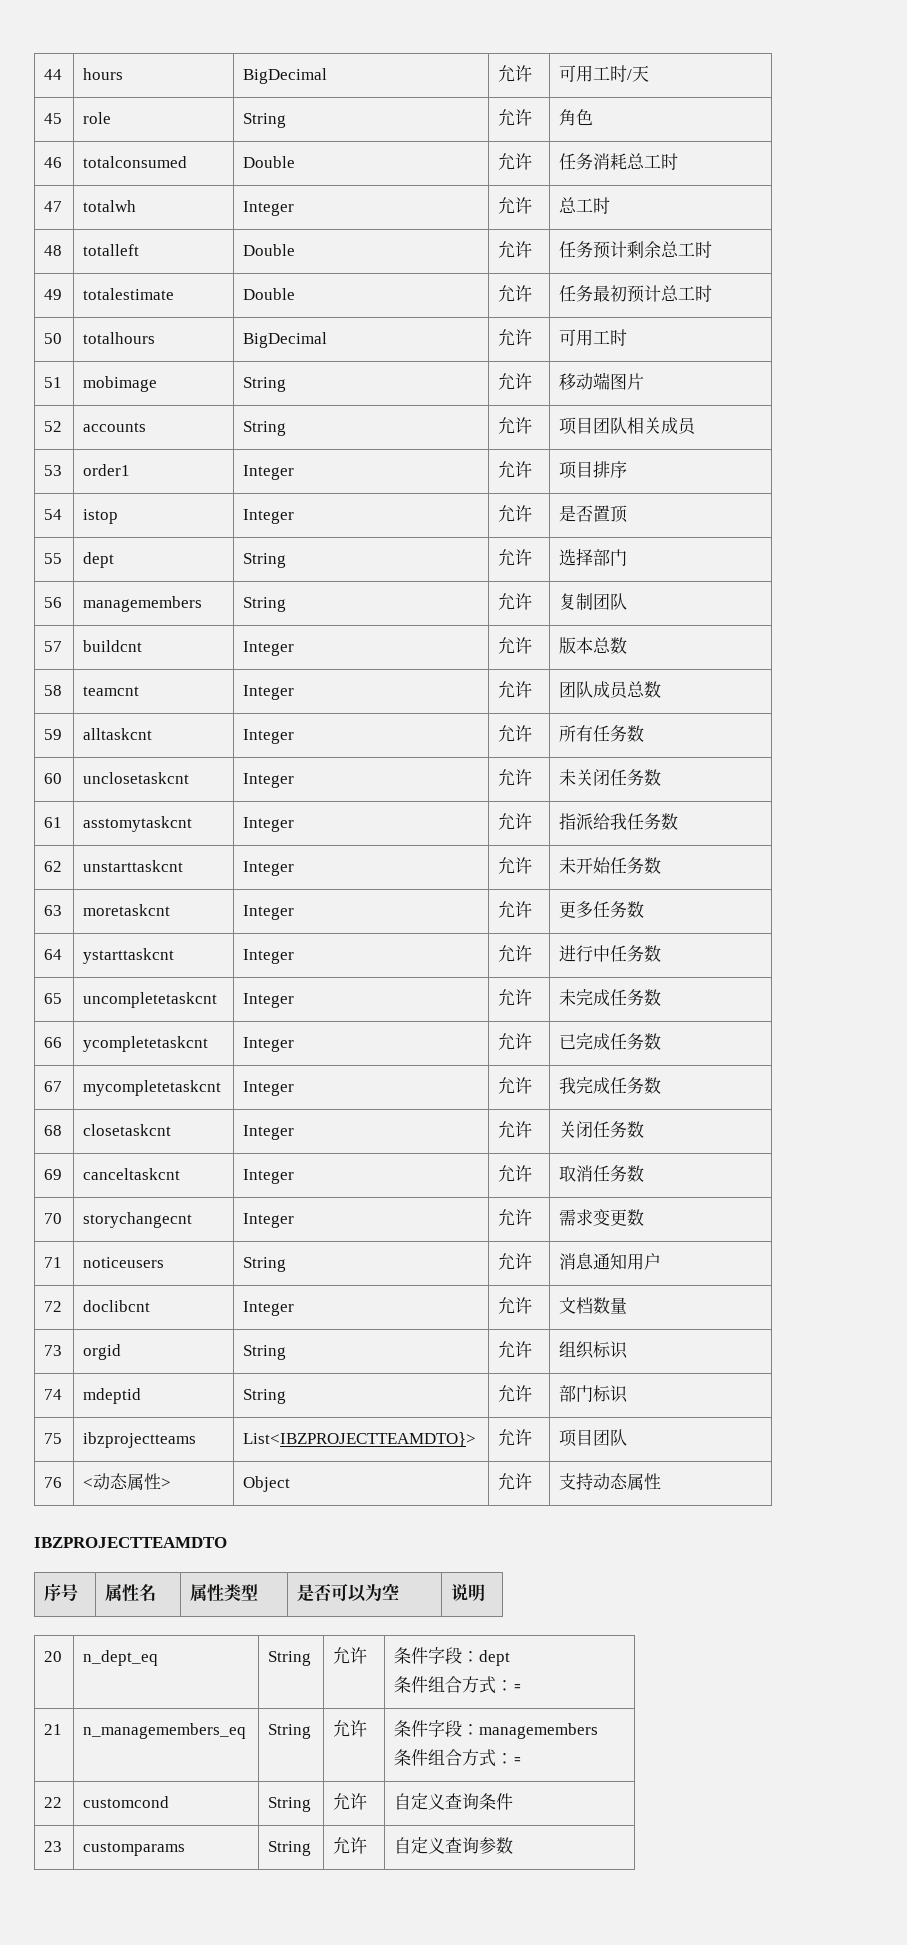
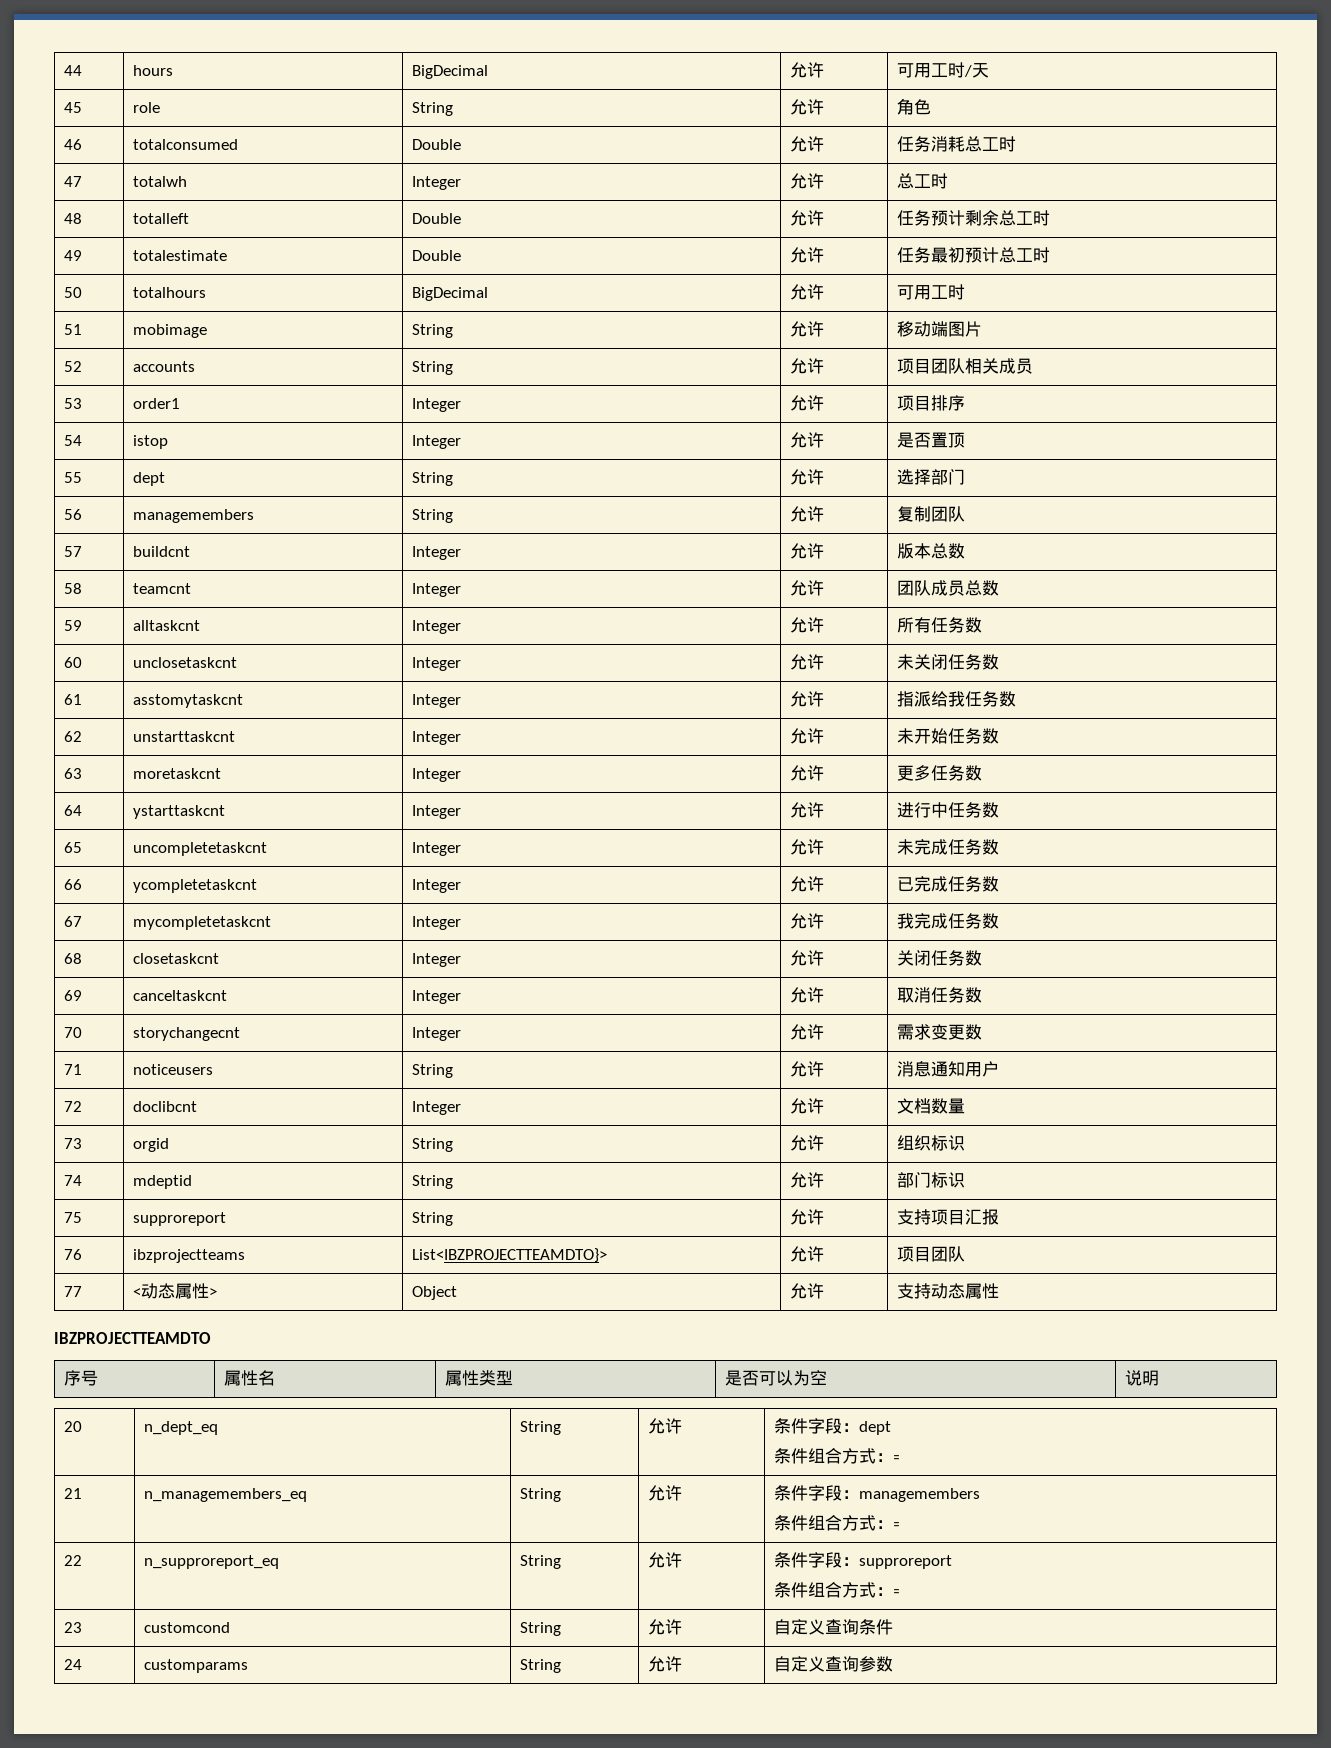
- 75 | ibzprojectteams | List<IBZPROJECTTEAMDTO}> | 允许 | 项目团队
+ 75 | supproreport | String | 允许 | 支持项目汇报
+ 76 | ibzprojectteams | List<IBZPROJECTTEAMDTO}> | 允许 | 项目团队
- 76 | <动态属性> | Object | 允许 | 支持动态属性
+ 77 | <动态属性> | Object | 允许 | 支持动态属性
- 22 | customcond | String | 允许 | 自定义查询条件
+ 22 | n_supproreport_eq | String | 允许 | 条件字段：supproreport
+ 条件组合方式：=
+ 23 | customcond | String | 允许 | 自定义查询条件
- 23 | customparams | String | 允许 | 自定义查询参数
+ 24 | customparams | String | 允许 | 自定义查询参数

